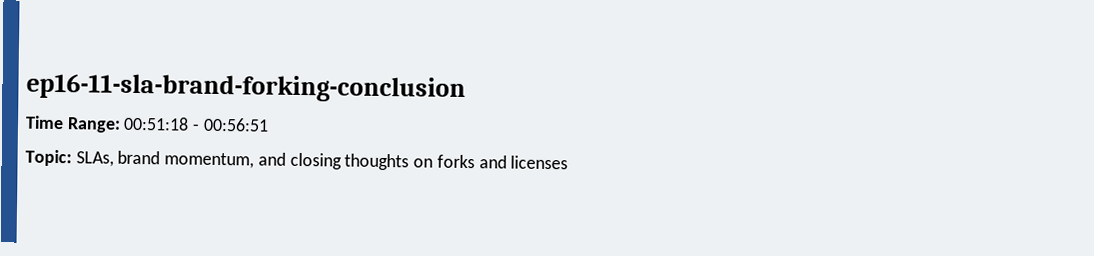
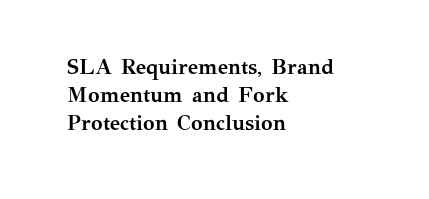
- ep16-11-sla-brand-forking-conclusion
- Time Range: 00:51:18 - 00:56:51
- Topic: SLAs, brand momentum, and closing thoughts on forks and licenses
+ SLA Requirements, Brand Momentum and Fork Protection Conclusion

